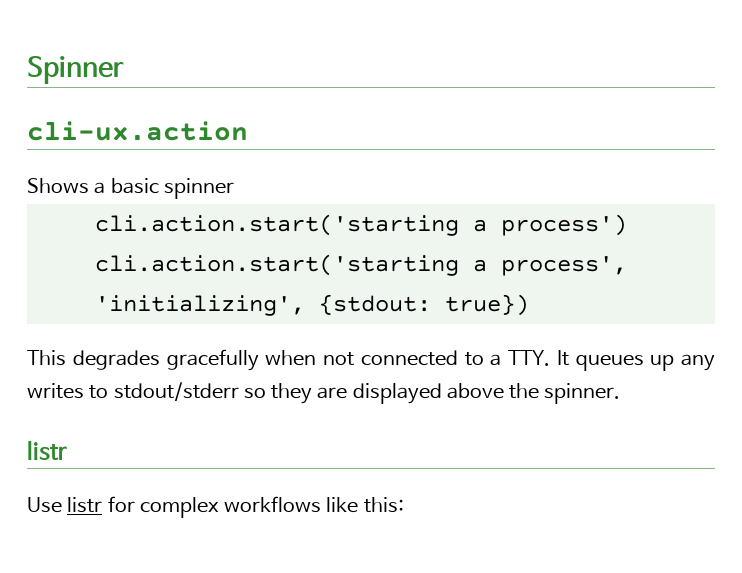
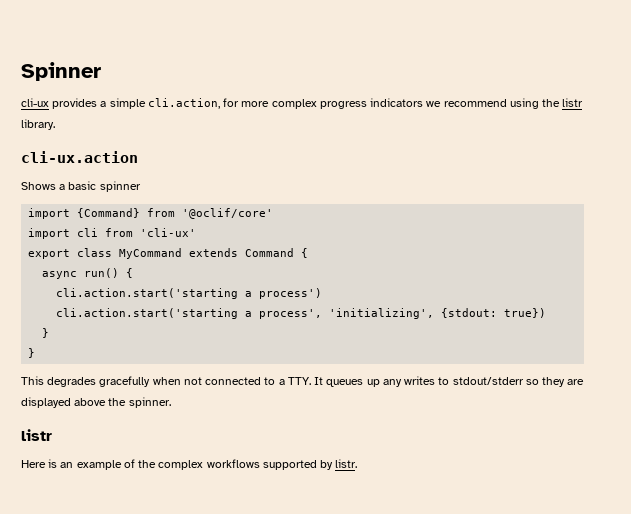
+ cli-ux provides a simple cli.action, for more complex progress indicators we recommend using the listr library.
+ import {Command} from '@oclif/core'
+ import cli from 'cli-ux'
+ export class MyCommand extends Command {
+ async run() {
  cli.action.start('starting a process', 'initializing', {stdout: true})
+ }
+ }
- Use listr for complex workflows like this:
+ Here is an example of the complex workflows supported by listr.

